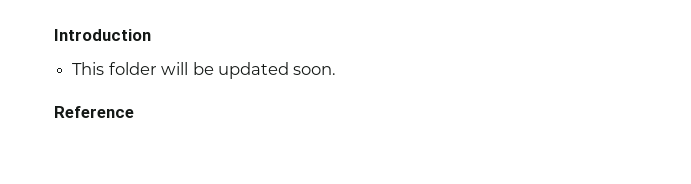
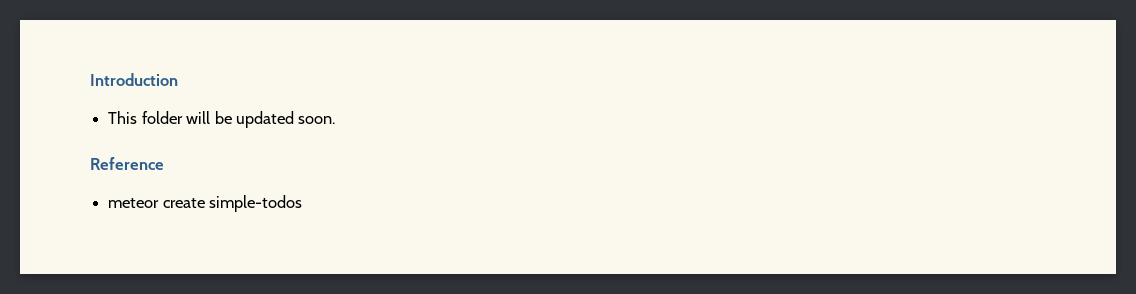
+ meteor create simple-todos

